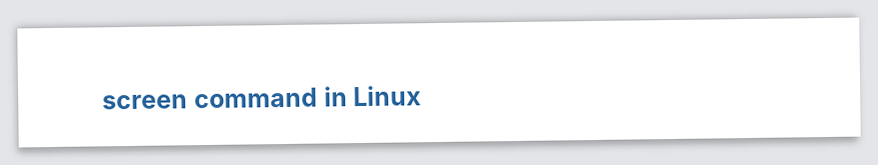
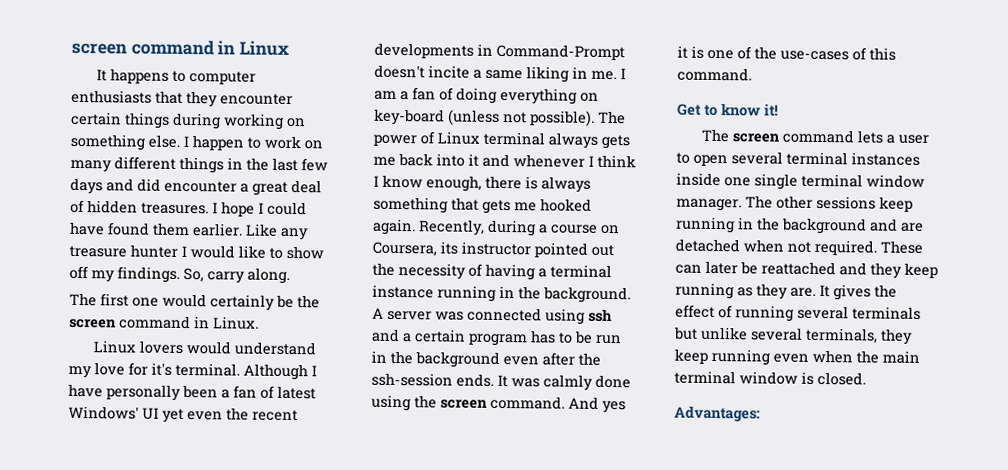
+ It happens to computer enthusiasts that they encounter certain things during working on something else. I happen to work on many different things in the last few days and did encounter a great deal of hidden treasures. I hope I could have found them earlier. Like any treasure hunter I would like to show off my findings. So, carry along.
+ The first one would certainly be the screen command in Linux.
+ Linux lovers would understand my love for it's terminal. Although I have personally been a fan of latest Windows' UI yet even the recent developments in Command-Prompt doesn't incite a same liking in me. I am a fan of doing everything on key-board (unless not possible). The power of Linux terminal always gets me back into it and whenever I think I know enough, there is always something that gets me hooked again. Recently, during a course on Coursera, its instructor pointed out the necessity of having a terminal instance running in the background. A server was connected using ssh and a certain program has to be run in the background even after the ssh-session ends. It was calmly done using the screen command. And yes it is one of the use-cases of this command.
+ Get to know it!
+ The screen command lets a user to open several terminal instances inside one single terminal window manager. The other sessions keep running in the background and are detached when not required. These can later be reattached and they keep running as they are. It gives the effect of running several terminals but unlike several terminals, they keep running even when the main terminal window is closed.
+ Advantages:

